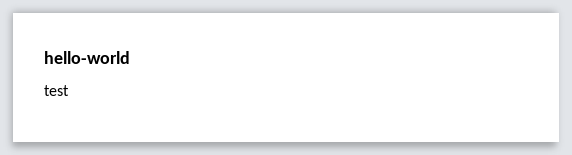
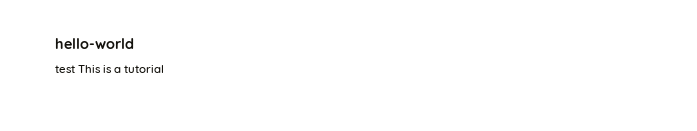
- test
+ test This is a tutorial

